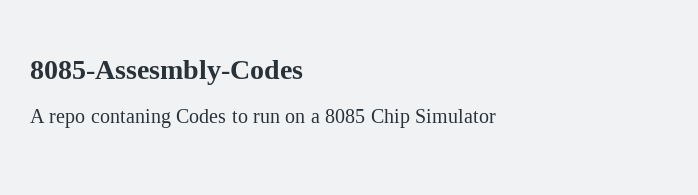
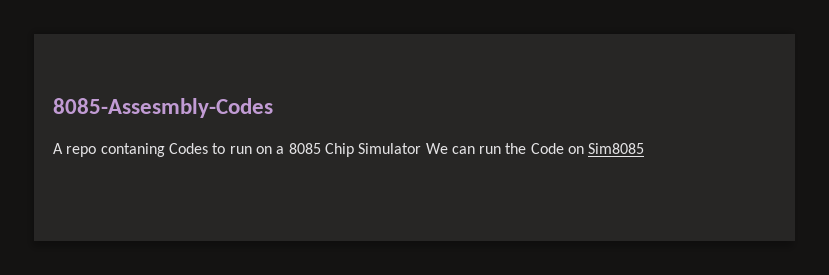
- A repo contaning Codes to run on a 8085 Chip Simulator
+ A repo contaning Codes to run on a 8085 Chip Simulator We can run the Code on Sim8085

